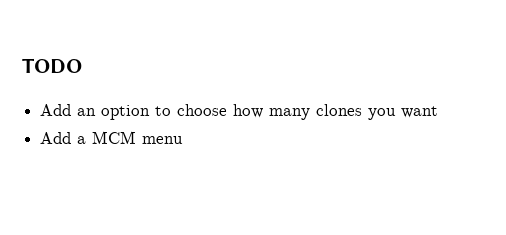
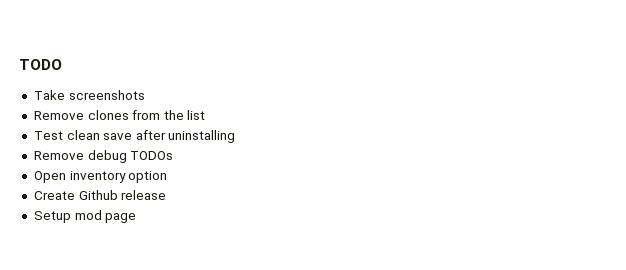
- Add an option to choose how many clones you want
- Add a MCM menu
+ Take screenshots
+ Remove clones from the list
+ Test clean save after uninstalling
+ Remove debug TODOs
+ Open inventory option
+ Create Github release
+ Setup mod page

